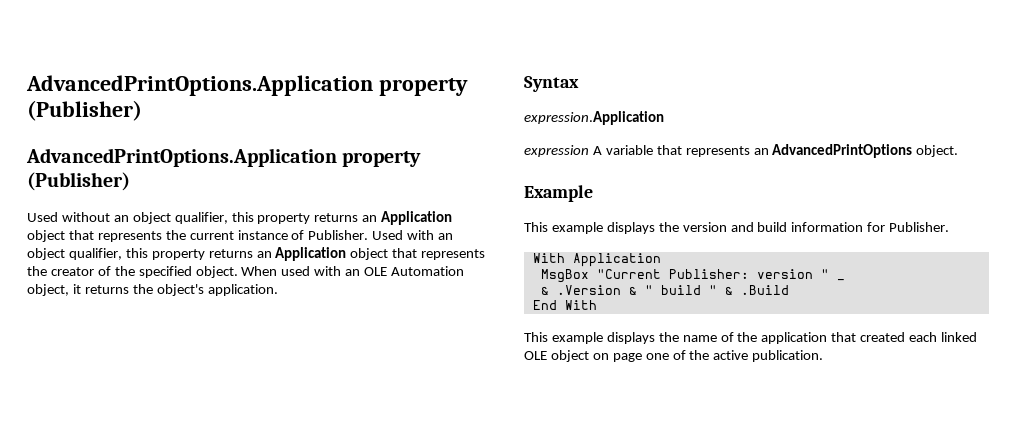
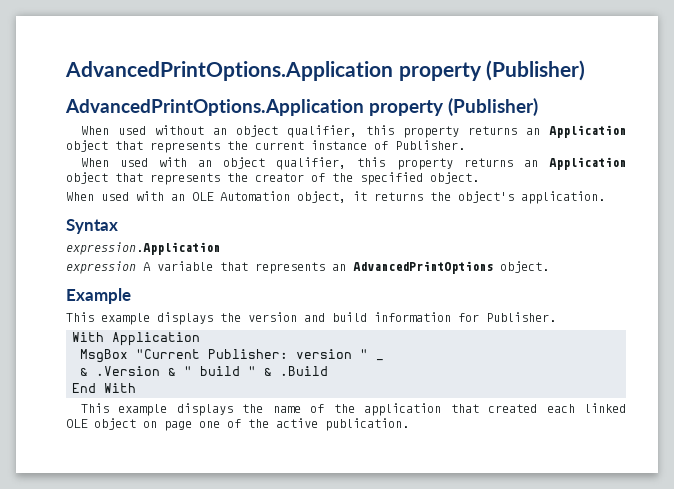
- Used without an object qualifier, this property returns an Application object that represents the current instance of Publisher. Used with an object qualifier, this property returns an Application object that represents the creator of the specified object. When used with an OLE Automation object, it returns the object's application.
+ When used without an object qualifier, this property returns an Application object that represents the current instance of Publisher.
+ When used with an object qualifier, this property returns an Application object that represents the creator of the specified object.
+ When used with an OLE Automation object, it returns the object's application.

